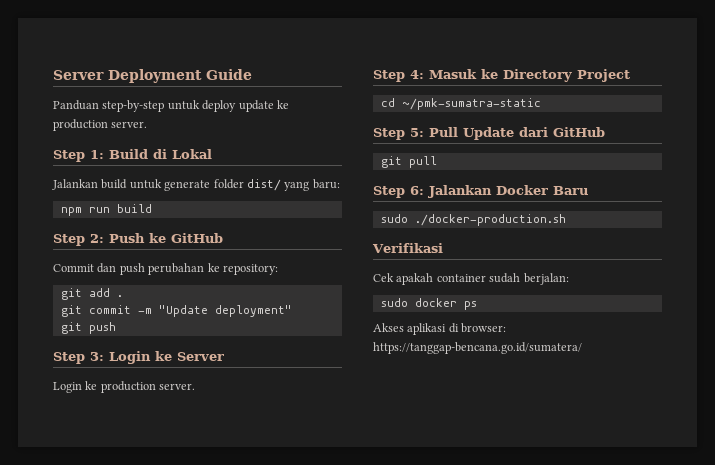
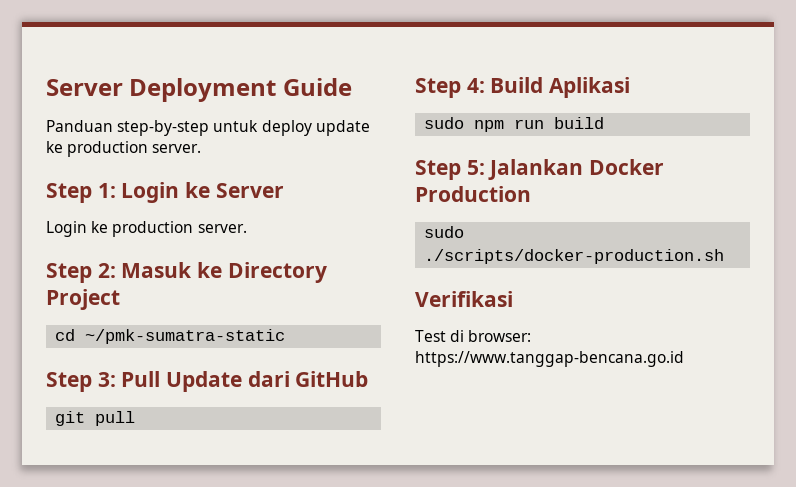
- Step 1: Build di Lokal
- Jalankan build untuk generate folder dist/ yang baru:
- npm run build
- Step 2: Push ke GitHub
- Commit dan push perubahan ke repository:
- git add .
- git commit -m "Update deployment"
- git push
- Step 3: Login ke Server
+ Step 1: Login ke Server
- Step 4: Masuk ke Directory Project
+ Step 2: Masuk ke Directory Project
- Step 5: Pull Update dari GitHub
+ Step 3: Pull Update dari GitHub
- Step 6: Jalankan Docker Baru
- sudo ./docker-production.sh
+ Step 4: Build Aplikasi
+ sudo npm run build
+ Step 5: Jalankan Docker Production
+ sudo ./scripts/docker-production.sh
- Cek apakah container sudah berjalan:
- sudo docker ps
- Akses aplikasi di browser: https://tanggap-bencana.go.id/sumatera/
+ Test di browser: https://www.tanggap-bencana.go.id

